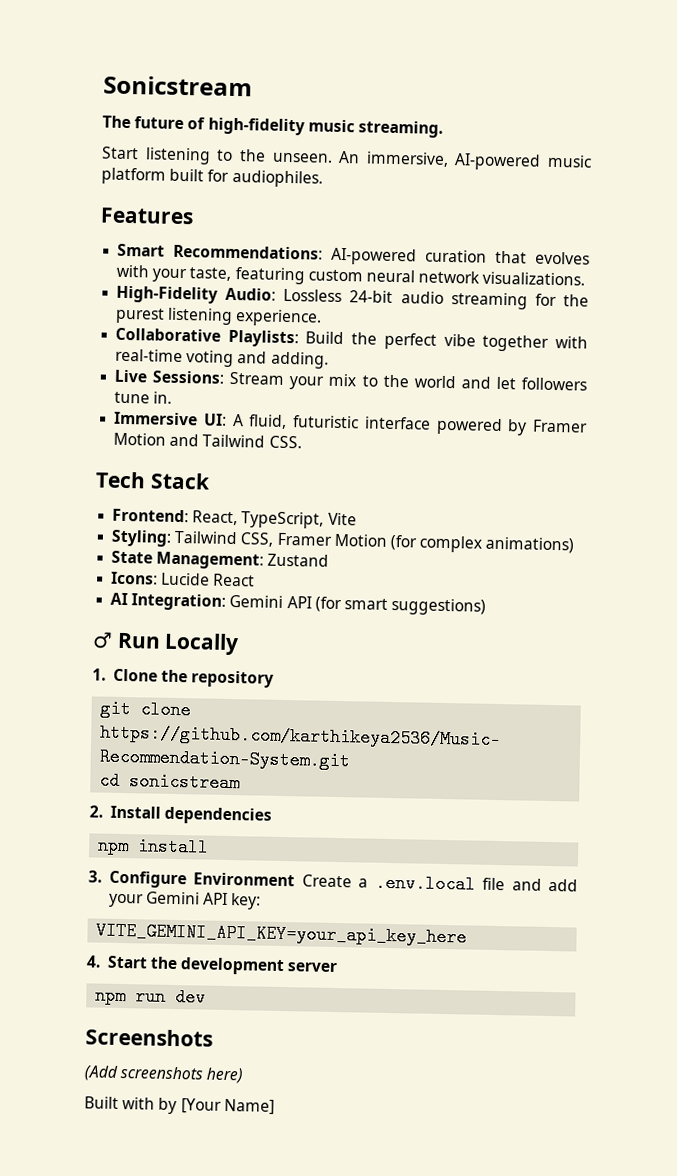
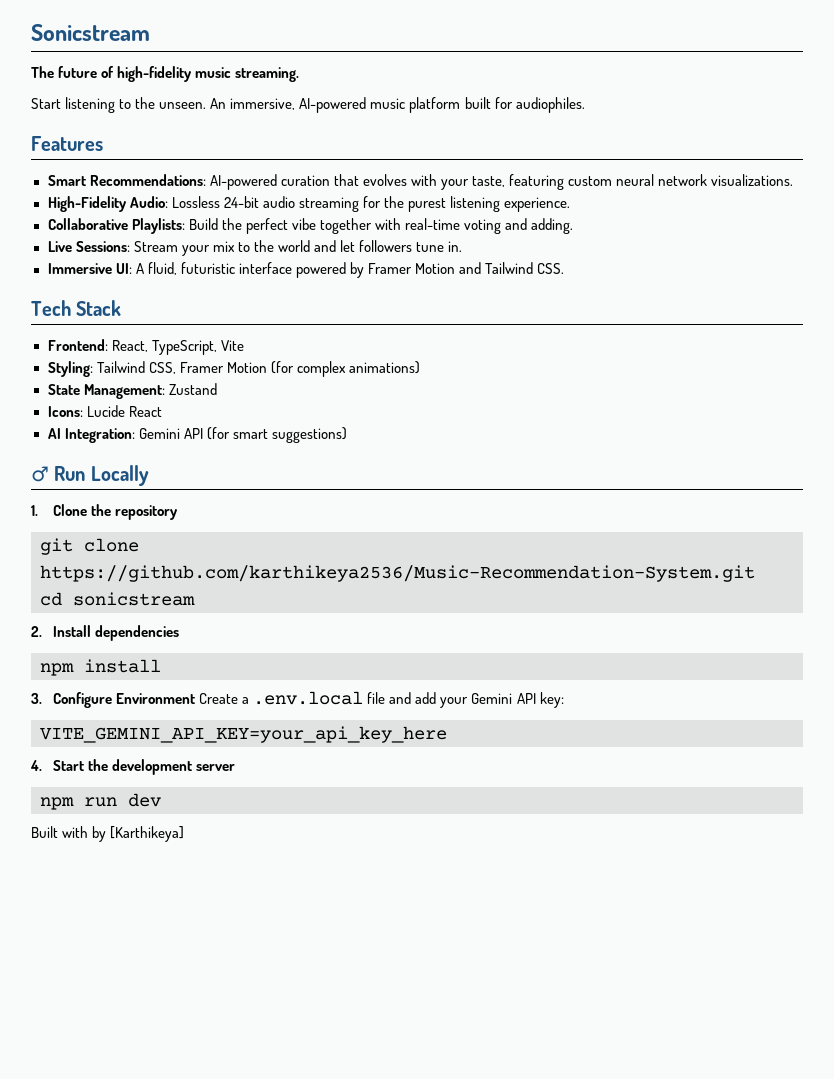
- Screenshots
- (Add screenshots here)
- Built with by [Your Name]
+ Built with by [Karthikeya]

